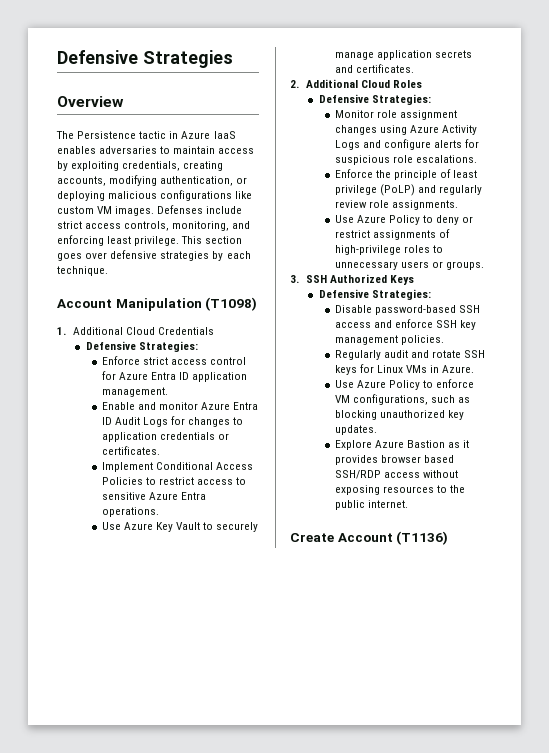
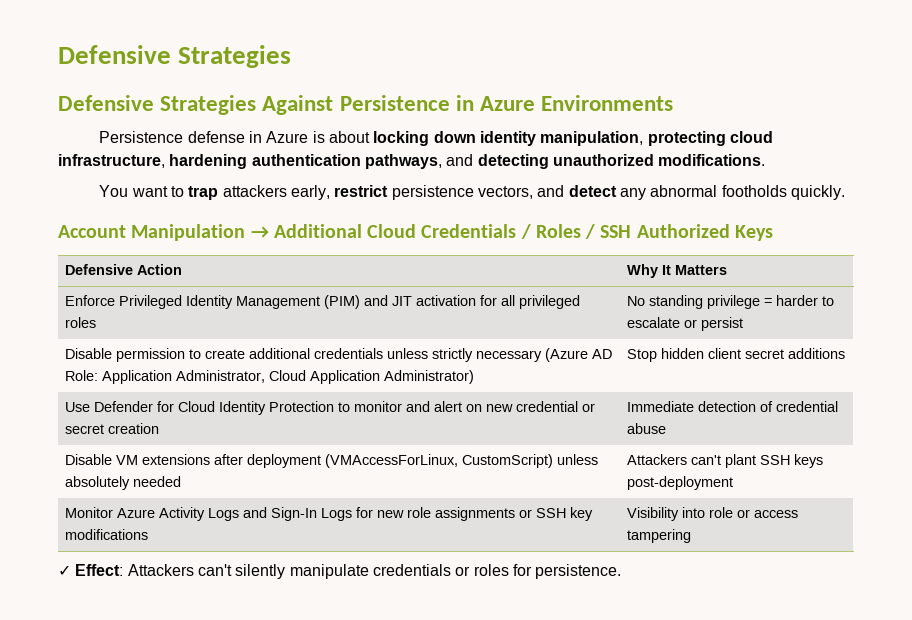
- Overview
- The Persistence tactic in Azure IaaS enables adversaries to maintain access by exploiting credentials, creating accounts, modifying authentication, or deploying malicious configurations like custom VM images. Defenses include strict access controls, monitoring, and enforcing least privilege. This section goes over defensive strategies by each technique.
+ Defensive Strategies Against Persistence in Azure Environments
+ Persistence defense in Azure is about locking down identity manipulation, protecting cloud infrastructure, hardening authentication pathways, and detecting unauthorized modifications.
+ You want to trap attackers early, restrict persistence vectors, and detect any abnormal footholds quickly.
- Account Manipulation (T1098)
- 1. Additional Cloud Credentials
- Defensive Strategies:
- Enforce strict access control for Azure Entra ID application management.
- Enable and monitor Azure Entra ID Audit Logs for changes to application credentials or certificates.
- Implement Conditional Access Policies to restrict access to sensitive Azure Entra operations.
- Use Azure Key Vault to securely manage application secrets and certificates.
- 2. Additional Cloud Roles
- Defensive Strategies:
- Monitor role assignment changes using Azure Activity Logs and configure alerts for suspicious role escalations.
- Enforce the principle of least privilege (PoLP) and regularly review role assignments.
- Use Azure Policy to deny or restrict assignments of high-privilege roles to unnecessary users or groups.
- 3. SSH Authorized Keys
- Defensive Strategies:
- Disable password-based SSH access and enforce SSH key management policies.
- Regularly audit and rotate SSH keys for Linux VMs in Azure.
- Use Azure Policy to enforce VM configurations, such as blocking unauthorized key updates.
- Explore Azure Bastion as it provides browser based SSH/RDP access without exposing resources to the public internet.
- Create Account (T1136)
+ Account Manipulation → Additional Cloud Credentials / Roles / SSH Authorized Keys
+ Defensive Action | Why It Matters
+ Enforce Privileged Identity Management (PIM) and JIT activation for all privileged roles | No standing privilege = harder to escalate or persist
+ Disable permission to create additional credentials unless strictly necessary (Azure AD Role: Application Administrator, Cloud Application Administrator) | Stop hidden client secret additions
+ Use Defender for Cloud Identity Protection to monitor and alert on new credential or secret creation | Immediate detection of credential abuse
+ Disable VM extensions after deployment (VMAccessForLinux, CustomScript) unless absolutely needed | Attackers can't plant SSH keys post-deployment
+ Monitor Azure Activity Logs and Sign-In Logs for new role assignments or SSH key modifications | Visibility into role or access tampering
+ ✓ Effect: Attackers can't silently manipulate credentials or roles for persistence.

